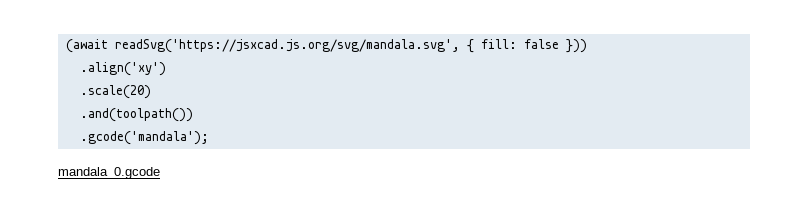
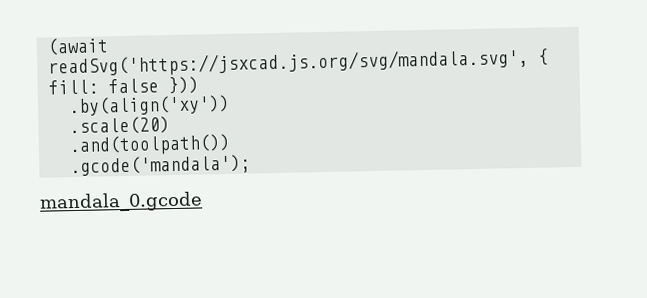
- .align('xy')
+ .by(align('xy'))

